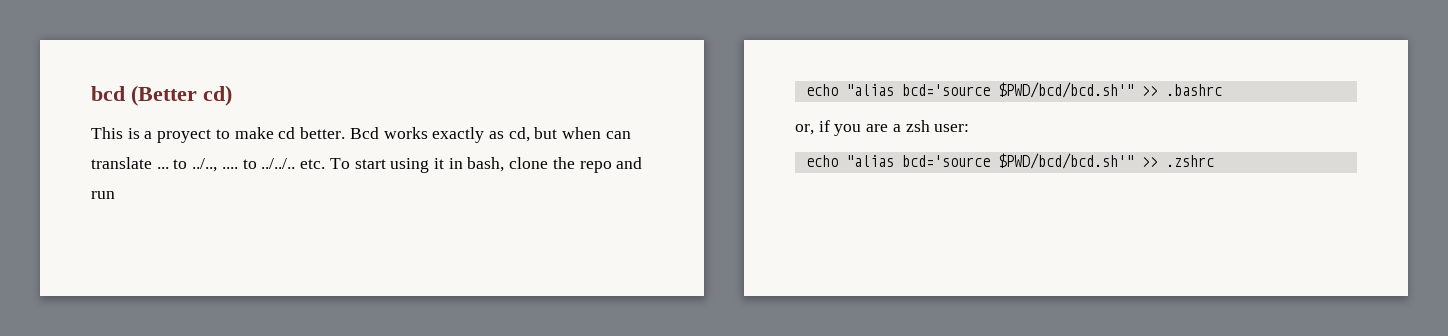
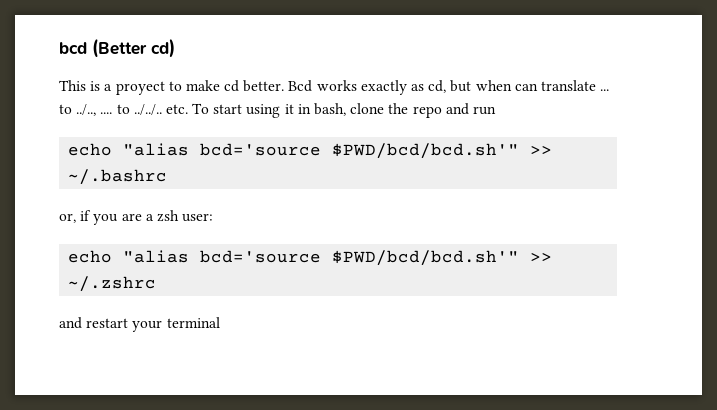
- echo "alias bcd='source $PWD/bcd/bcd.sh'" >> .bashrc
+ echo "alias bcd='source $PWD/bcd/bcd.sh'" >> ~/.bashrc
- echo "alias bcd='source $PWD/bcd/bcd.sh'" >> .zshrc
+ echo "alias bcd='source $PWD/bcd/bcd.sh'" >> ~/.zshrc
+ and restart your terminal

